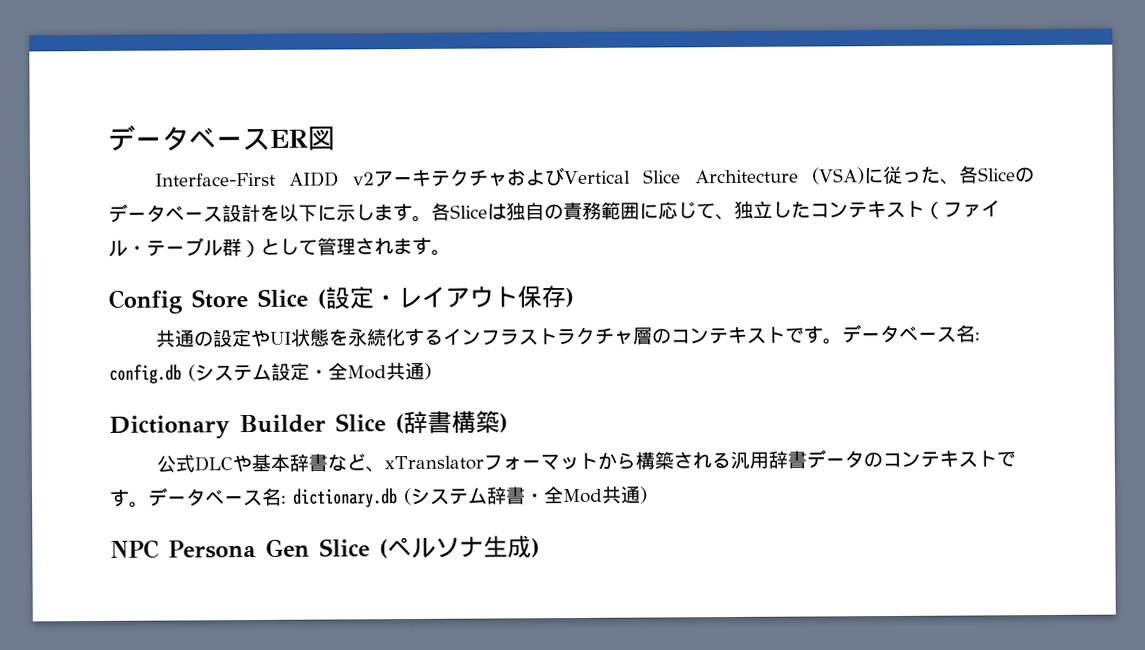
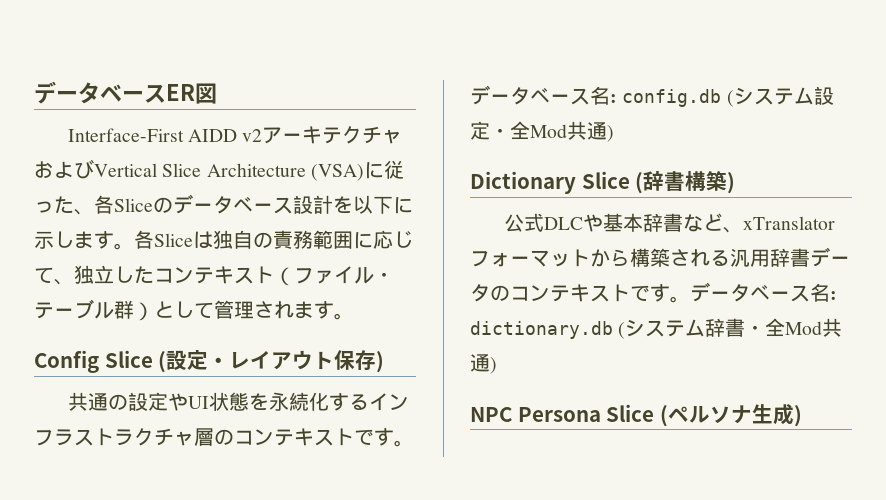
- Config Store Slice (設定・レイアウト保存)
+ Config Slice (設定・レイアウト保存)
- Dictionary Builder Slice (辞書構築)
+ Dictionary Slice (辞書構築)
- NPC Persona Gen Slice (ペルソナ生成)
+ NPC Persona Slice (ペルソナ生成)

